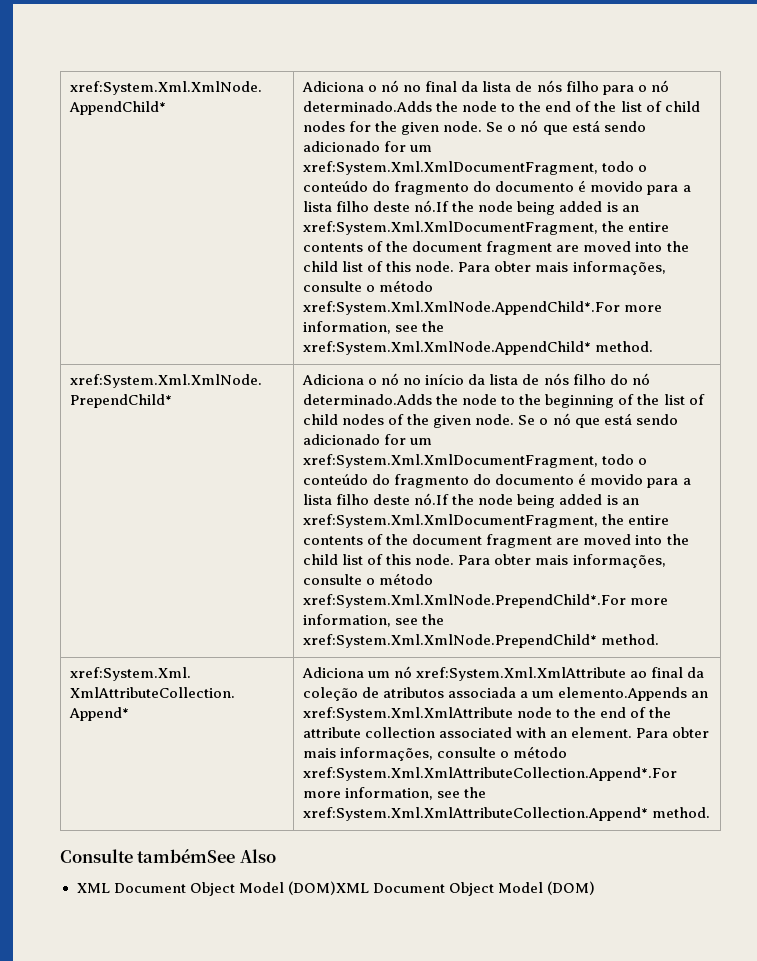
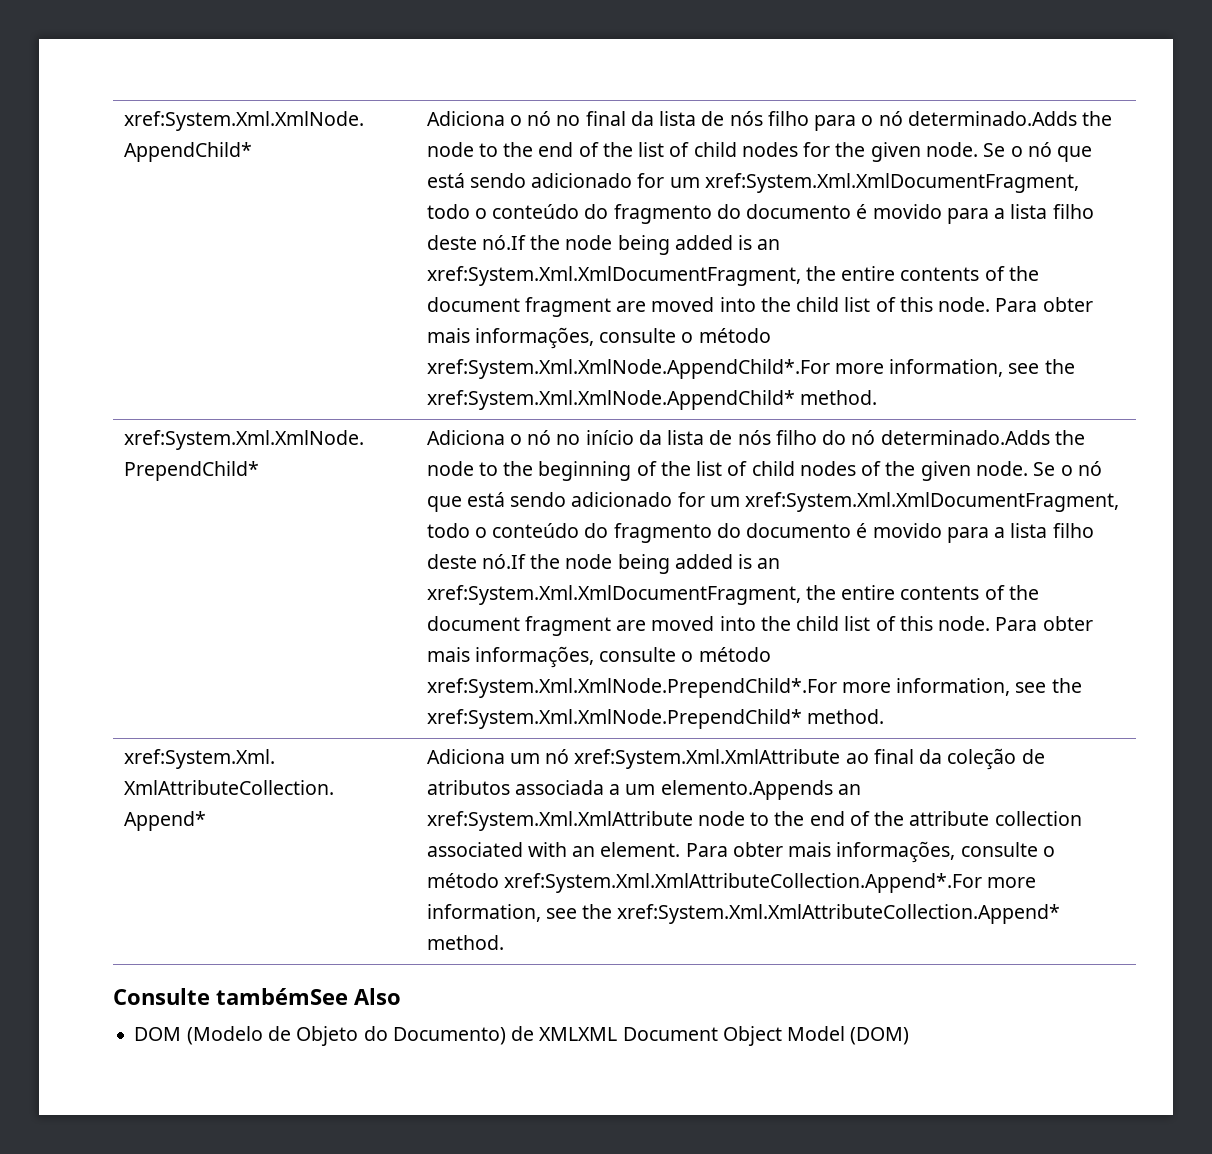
- XML Document Object Model (DOM)XML Document Object Model (DOM)
+ DOM (Modelo de Objeto do Documento) de XMLXML Document Object Model (DOM)

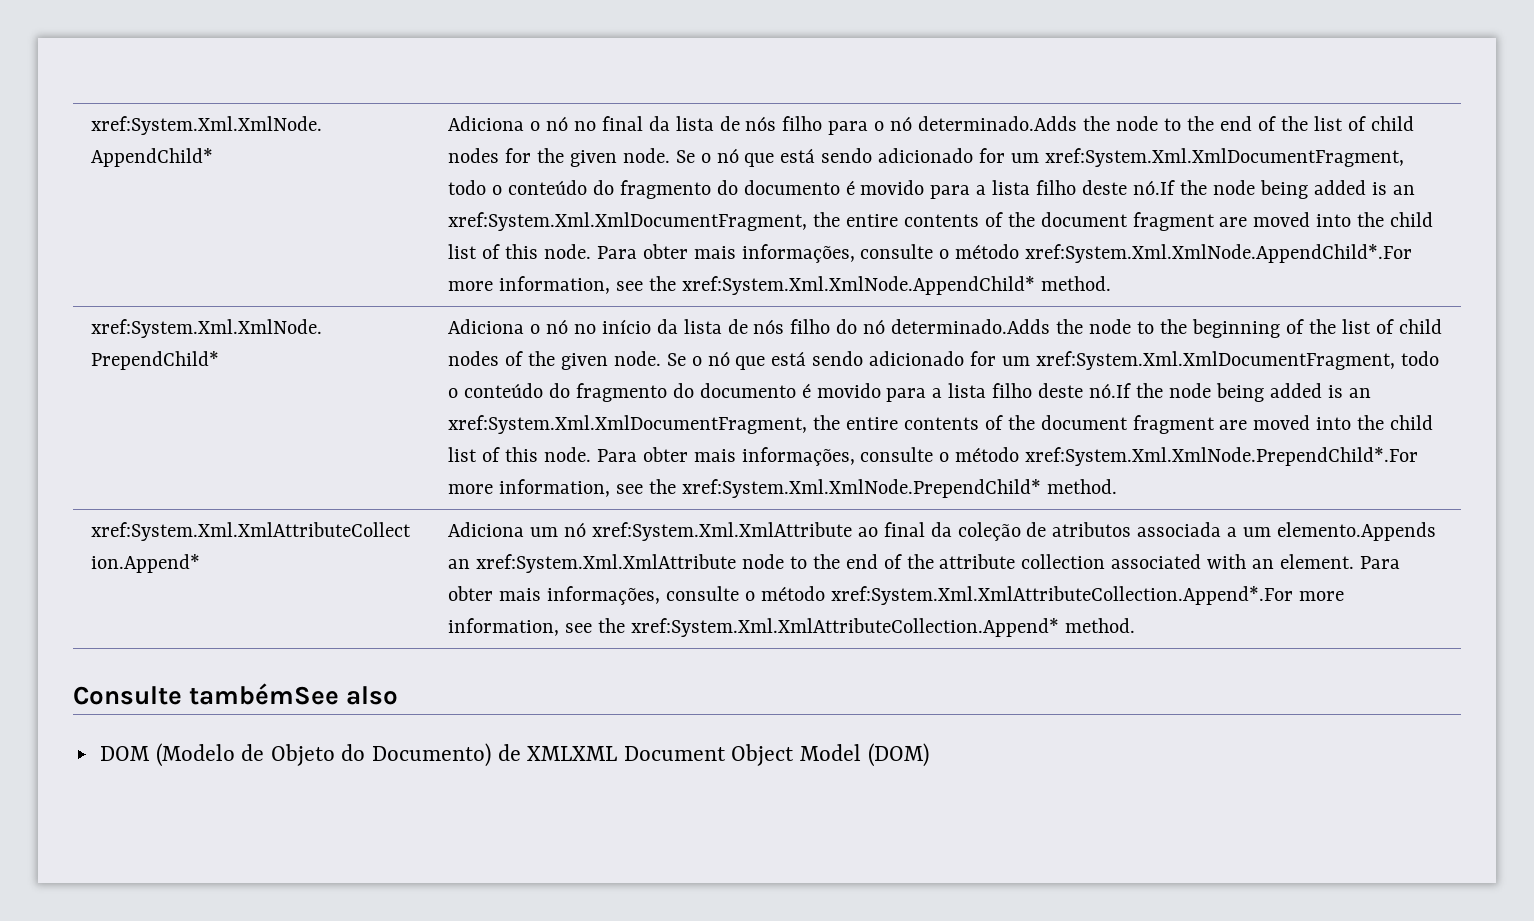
- Consulte tambémSee Also
+ Consulte tambémSee also

